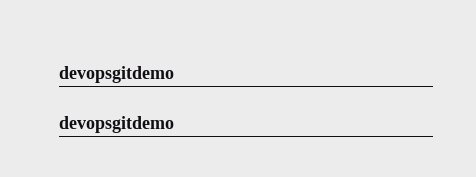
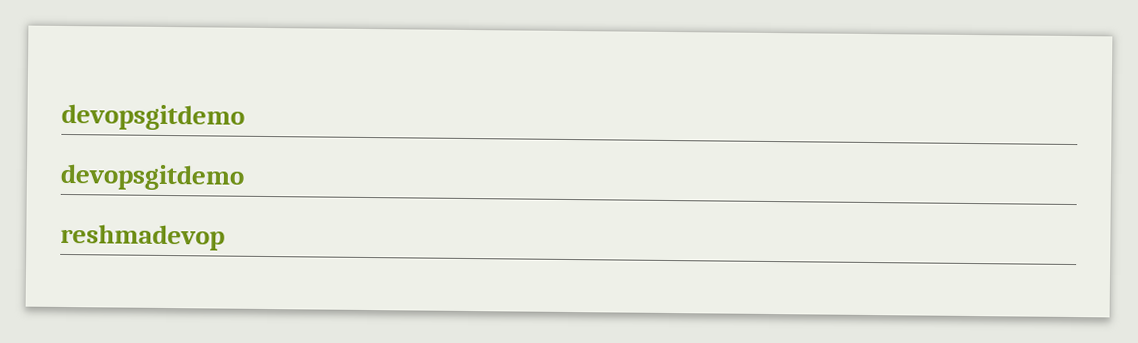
+ reshmadevop

